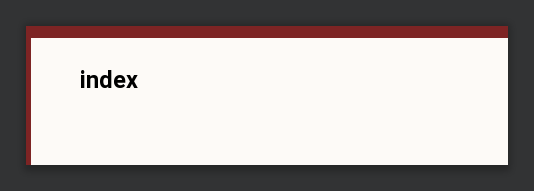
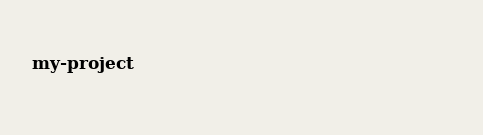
- index
+ my-project

